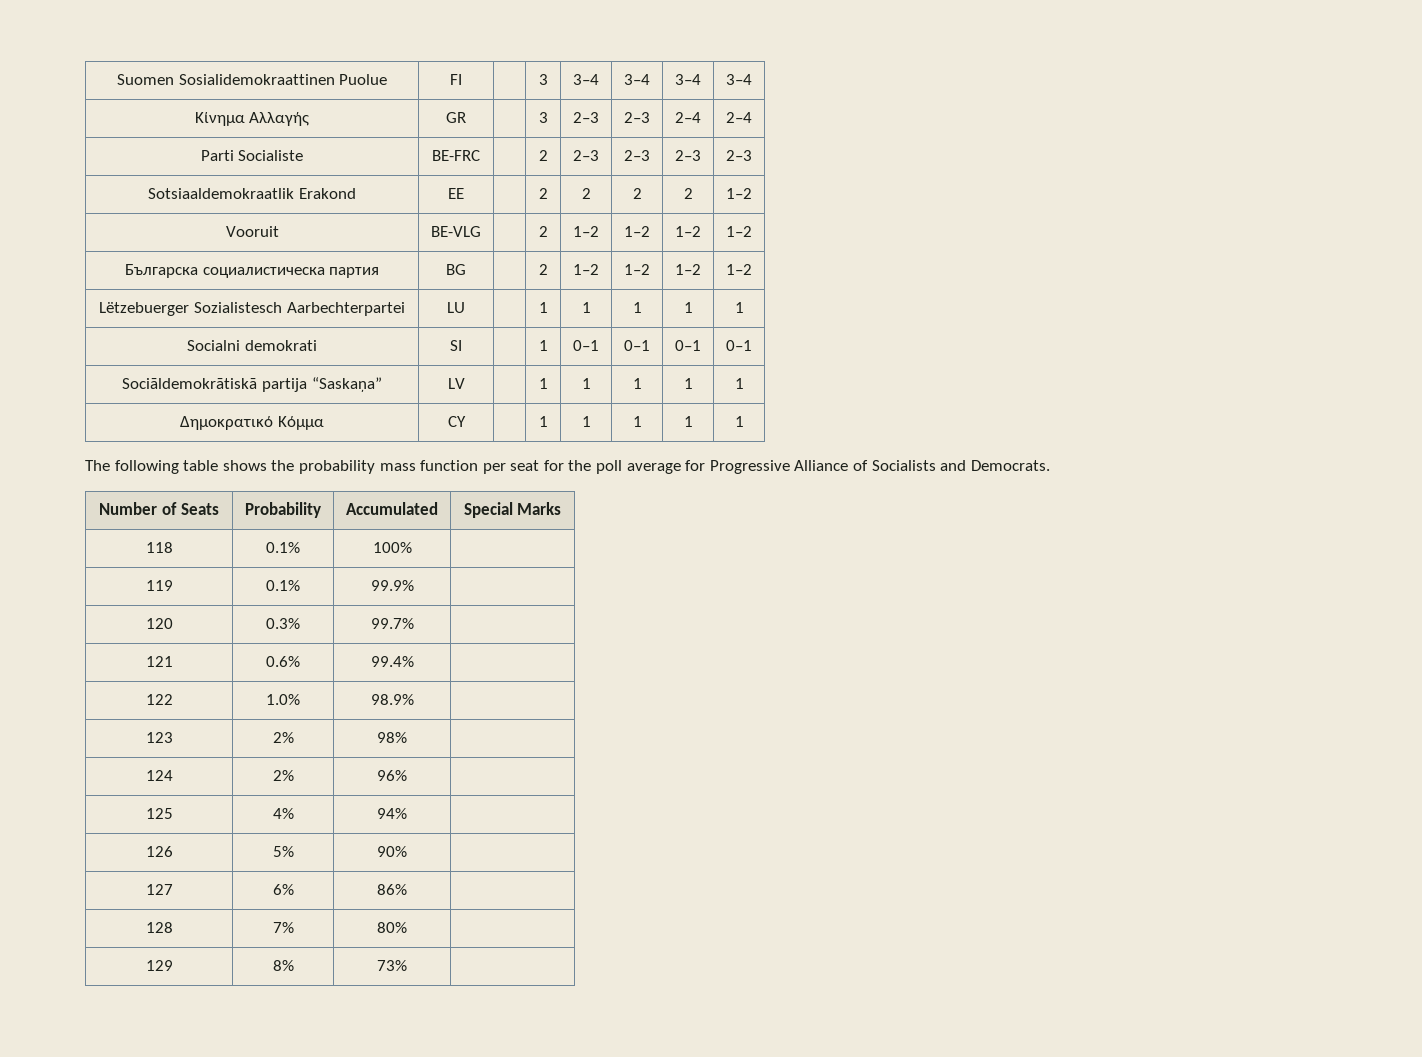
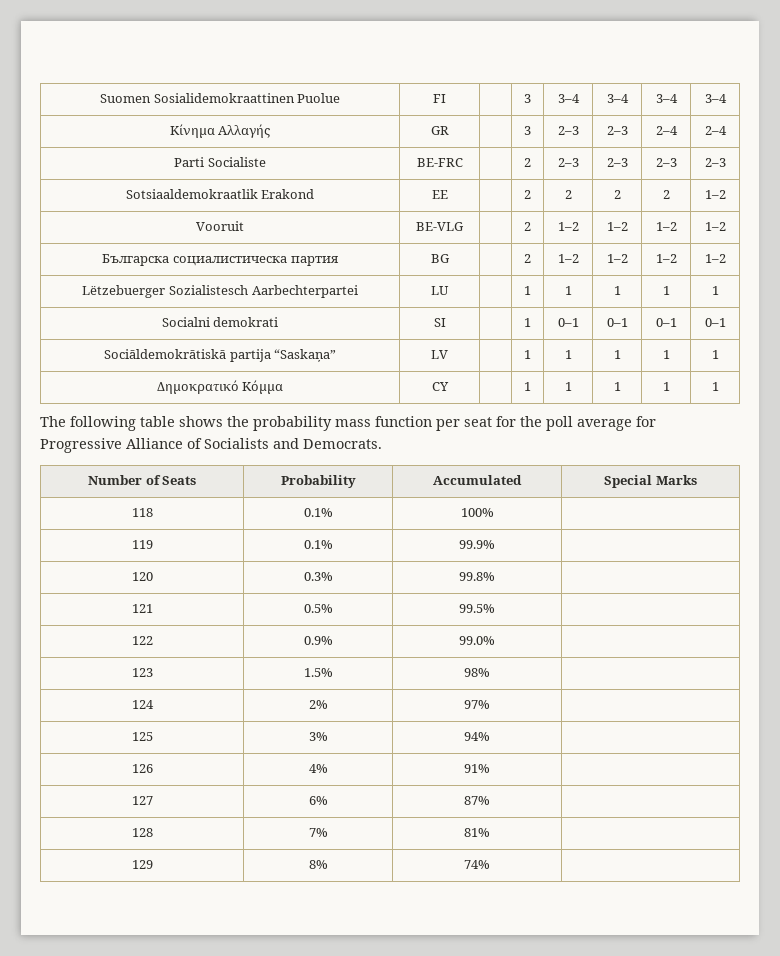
- 120 | 0.3% | 99.7% |
+ 120 | 0.3% | 99.8% |
- 121 | 0.6% | 99.4% |
+ 121 | 0.5% | 99.5% |
- 122 | 1.0% | 98.9% |
+ 122 | 0.9% | 99.0% |
- 123 | 2% | 98% |
+ 123 | 1.5% | 98% |
- 124 | 2% | 96% |
+ 124 | 2% | 97% |
- 125 | 4% | 94% |
+ 125 | 3% | 94% |
- 126 | 5% | 90% |
+ 126 | 4% | 91% |
- 127 | 6% | 86% |
+ 127 | 6% | 87% |
- 128 | 7% | 80% |
+ 128 | 7% | 81% |
- 129 | 8% | 73% |
+ 129 | 8% | 74% |

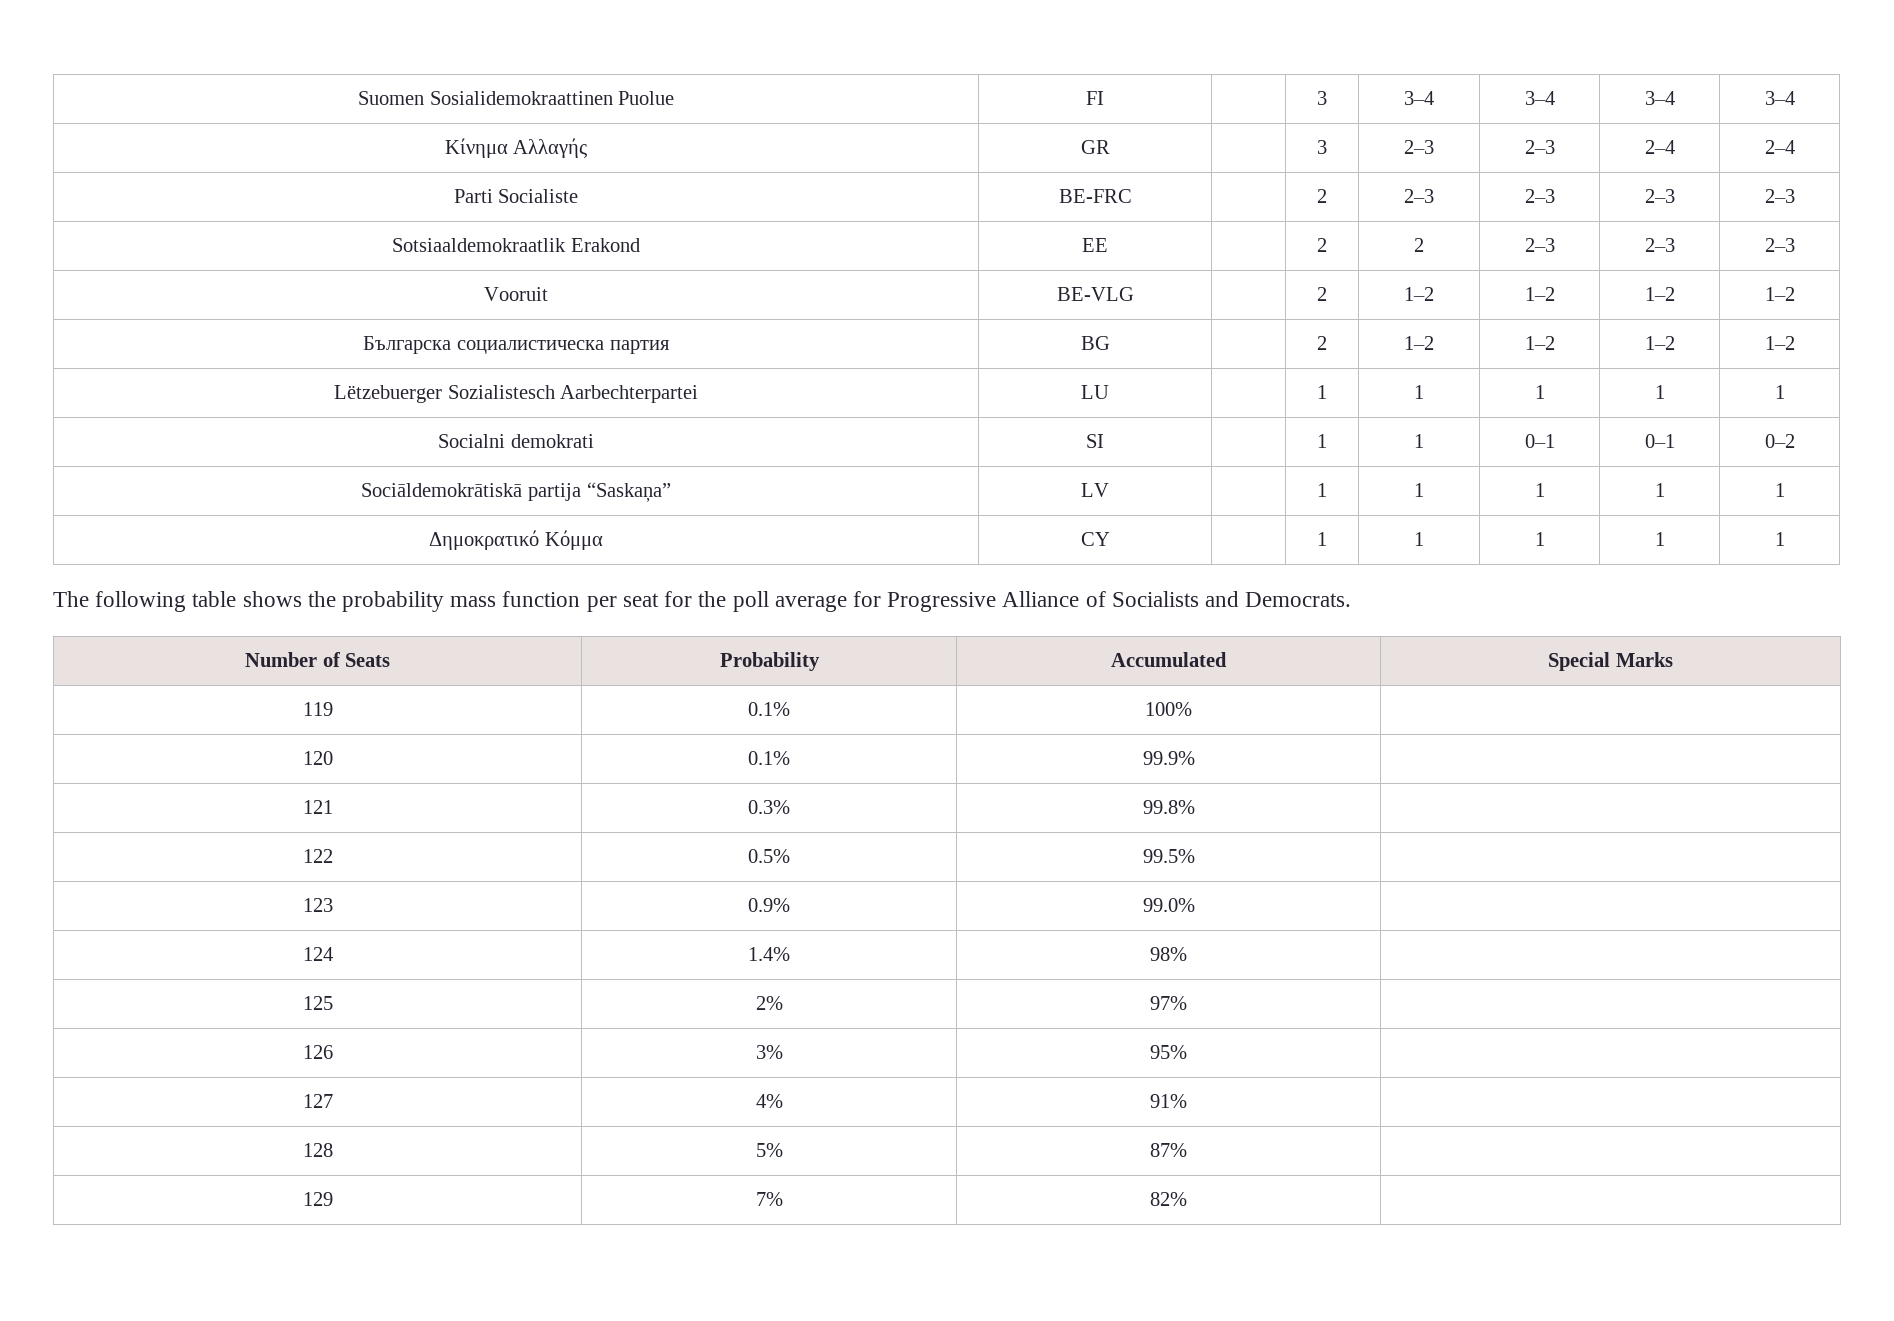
- Sotsiaaldemokraatlik Erakond | EE | | 2 | 2 | 2 | 2 | 1–2
+ Sotsiaaldemokraatlik Erakond | EE | | 2 | 2 | 2–3 | 2–3 | 2–3
- Socialni demokrati | SI | | 1 | 0–1 | 0–1 | 0–1 | 0–1
+ Socialni demokrati | SI | | 1 | 1 | 0–1 | 0–1 | 0–2
- 118 | 0.1% | 100% |
+ 119 | 0.1% | 100% |
- 119 | 0.1% | 99.9% |
+ 120 | 0.1% | 99.9% |
- 120 | 0.3% | 99.8% |
+ 121 | 0.3% | 99.8% |
- 121 | 0.5% | 99.5% |
+ 122 | 0.5% | 99.5% |
- 122 | 0.9% | 99.0% |
+ 123 | 0.9% | 99.0% |
- 123 | 1.5% | 98% |
+ 124 | 1.4% | 98% |
- 124 | 2% | 97% |
+ 125 | 2% | 97% |
- 125 | 3% | 94% |
- 126 | 4% | 91% |
+ 126 | 3% | 95% |
+ 127 | 4% | 91% |
- 127 | 6% | 87% |
+ 128 | 5% | 87% |
- 128 | 7% | 81% |
- 129 | 8% | 74% |
+ 129 | 7% | 82% |

